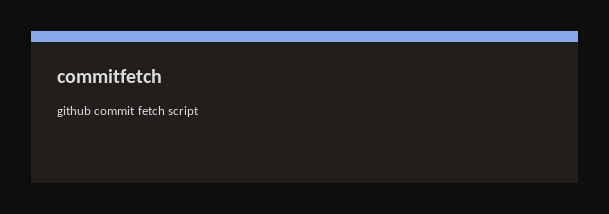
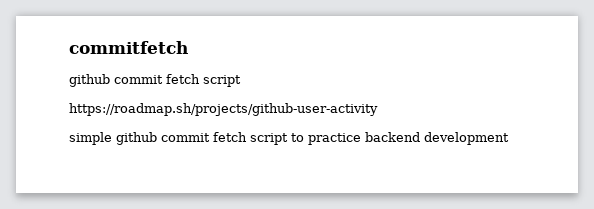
+ https://roadmap.sh/projects/github-user-activity
+ simple github commit fetch script to practice backend development

